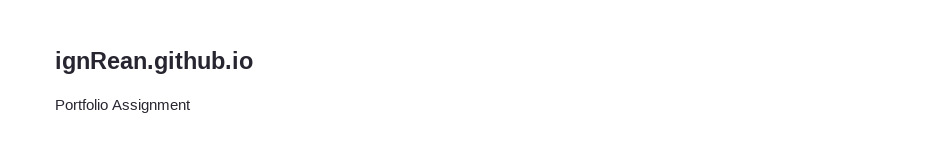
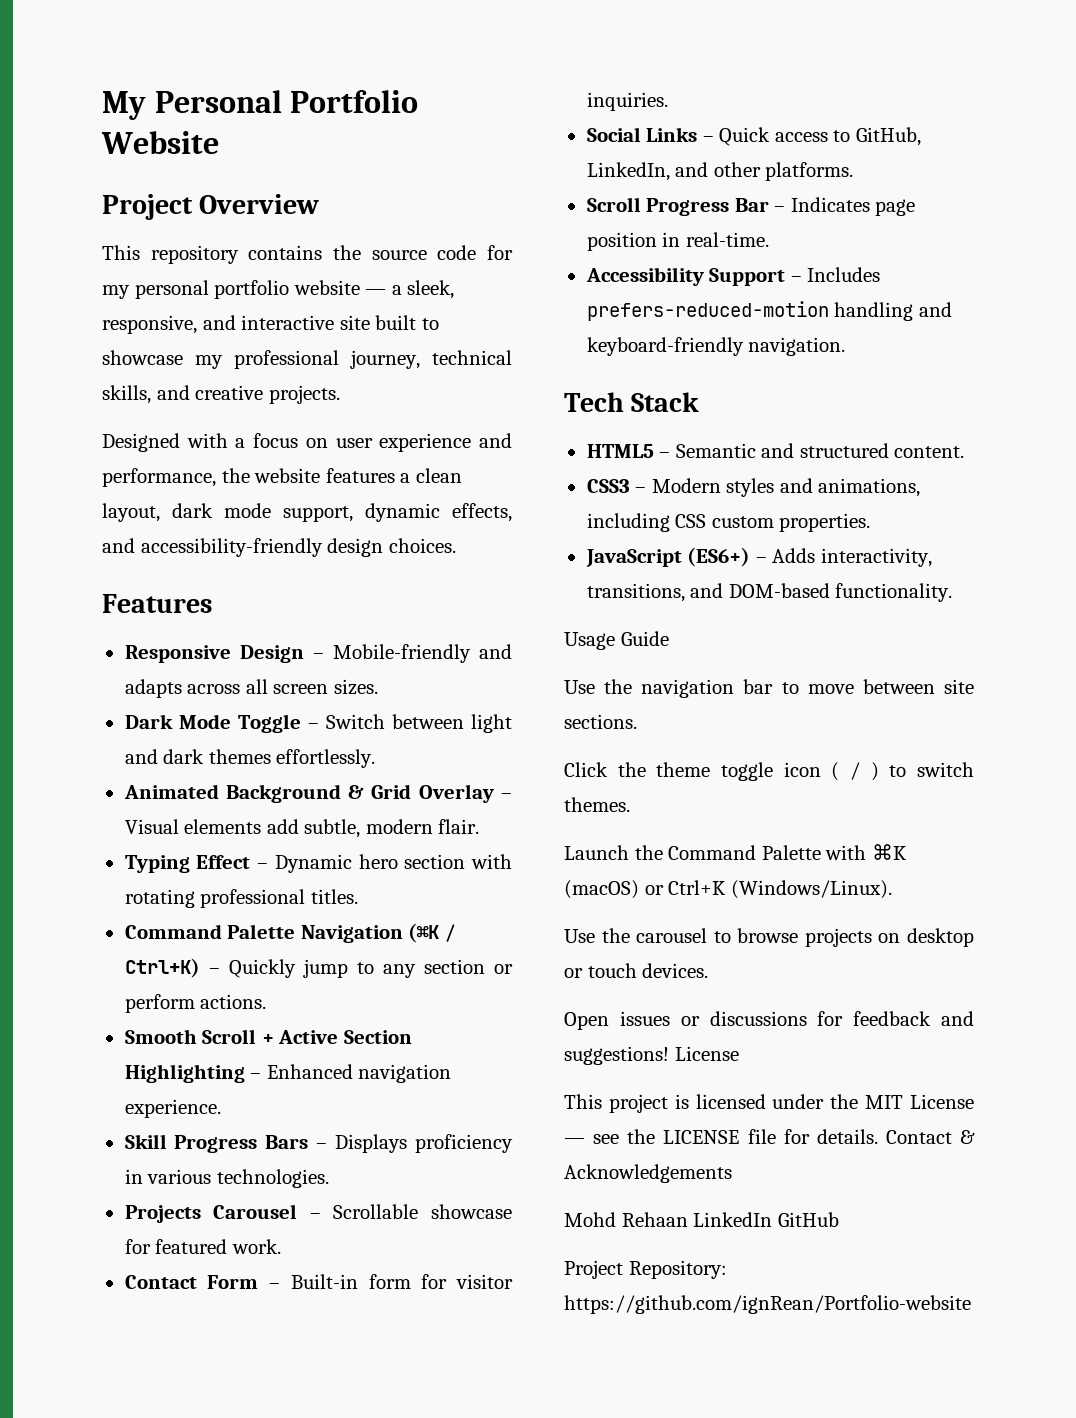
- ignRean.github.io
- Portfolio Assignment
+ My Personal Portfolio Website
+ Project Overview
+ This repository contains the source code for my personal portfolio website — a sleek, responsive, and interactive site built to showcase my professional journey, technical skills, and creative projects.
+ Designed with a focus on user experience and performance, the website features a clean layout, dark mode support, dynamic effects, and accessibility-friendly design choices.
+ Features
+ Responsive Design – Mobile-friendly and adapts across all screen sizes.
+ Dark Mode Toggle – Switch between light and dark themes effortlessly.
+ Animated Background & Grid Overlay – Visual elements add subtle, modern flair.
+ Typing Effect – Dynamic hero section with rotating professional titles.
+ Command Palette Navigation (⌘K / Ctrl+K) – Quickly jump to any section or perform actions.
+ Smooth Scroll + Active Section Highlighting – Enhanced navigation experience.
+ Skill Progress Bars – Displays proficiency in various technologies.
+ Projects Carousel – Scrollable showcase for featured work.
+ Contact Form – Built-in form for visitor inquiries.
+ Social Links – Quick access to GitHub, LinkedIn, and other platforms.
+ Scroll Progress Bar – Indicates page position in real-time.
+ Accessibility Support – Includes prefers-reduced-motion handling and keyboard-friendly navigation.
+ Tech Stack
+ HTML5 – Semantic and structured content.
+ CSS3 – Modern styles and animations, including CSS custom properties.
+ JavaScript (ES6+) – Adds interactivity, transitions, and DOM-based functionality.
+ Usage Guide
+ Use the navigation bar to move between site sections.
+ Click the theme toggle icon ( / ) to switch themes.
+ Launch the Command Palette with ⌘K (macOS) or Ctrl+K (Windows/Linux).
+ Use the carousel to browse projects on desktop or touch devices.
+ Open issues or discussions for feedback and suggestions! License
+ This project is licensed under the MIT License — see the LICENSE file for details. Contact & Acknowledgements
+ Mohd Rehaan LinkedIn GitHub
+ Project Repository: https://github.com/ignRean/Portfolio-website

